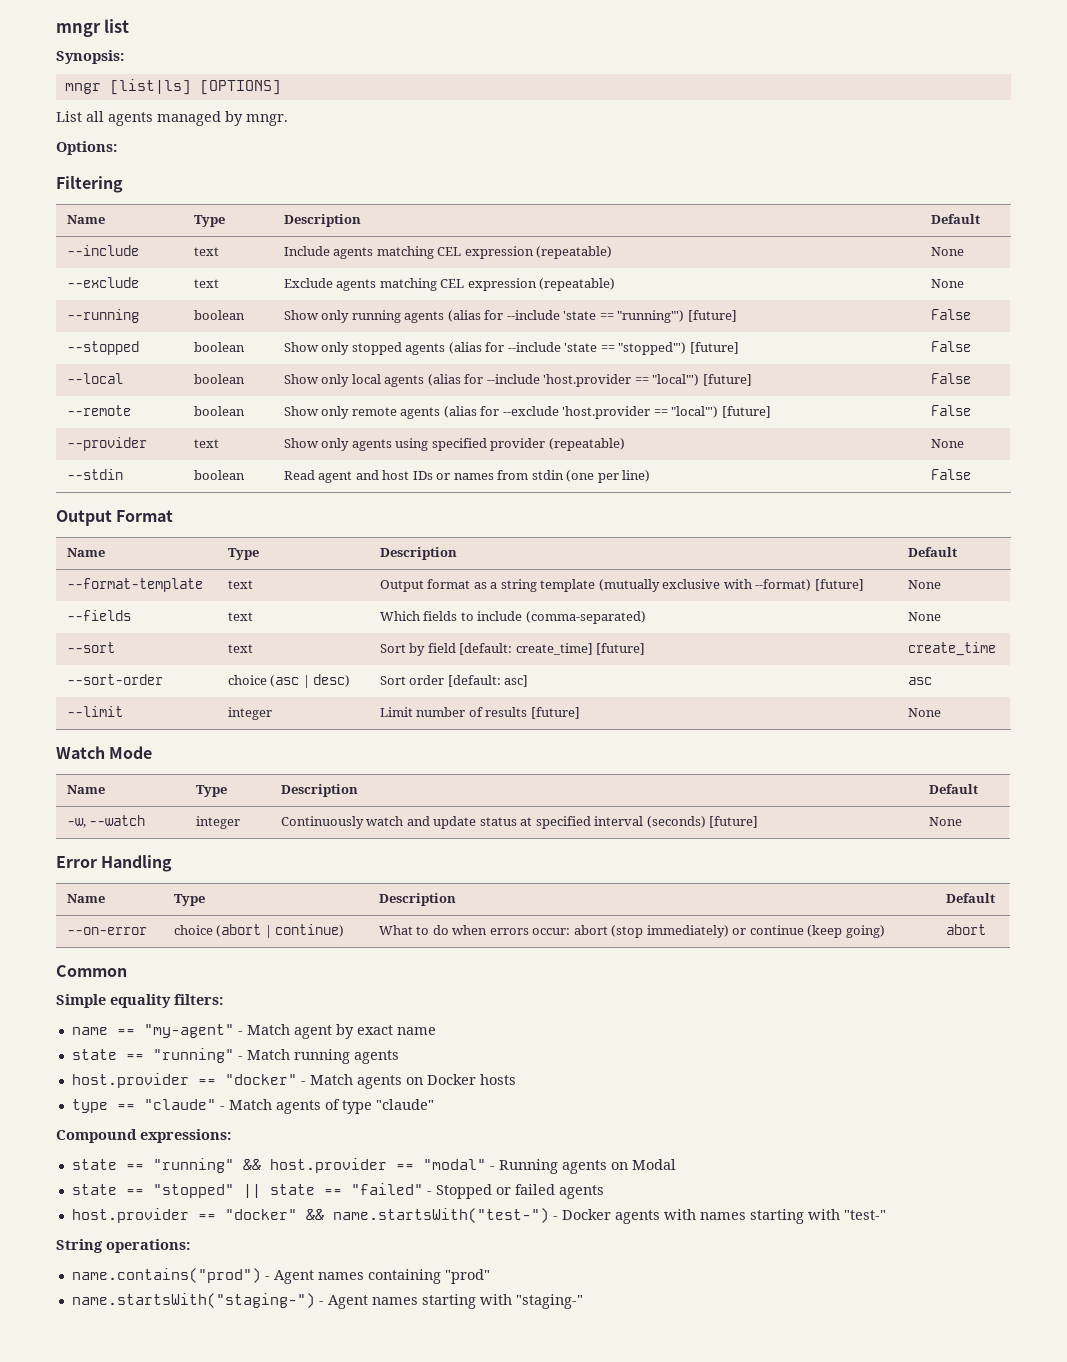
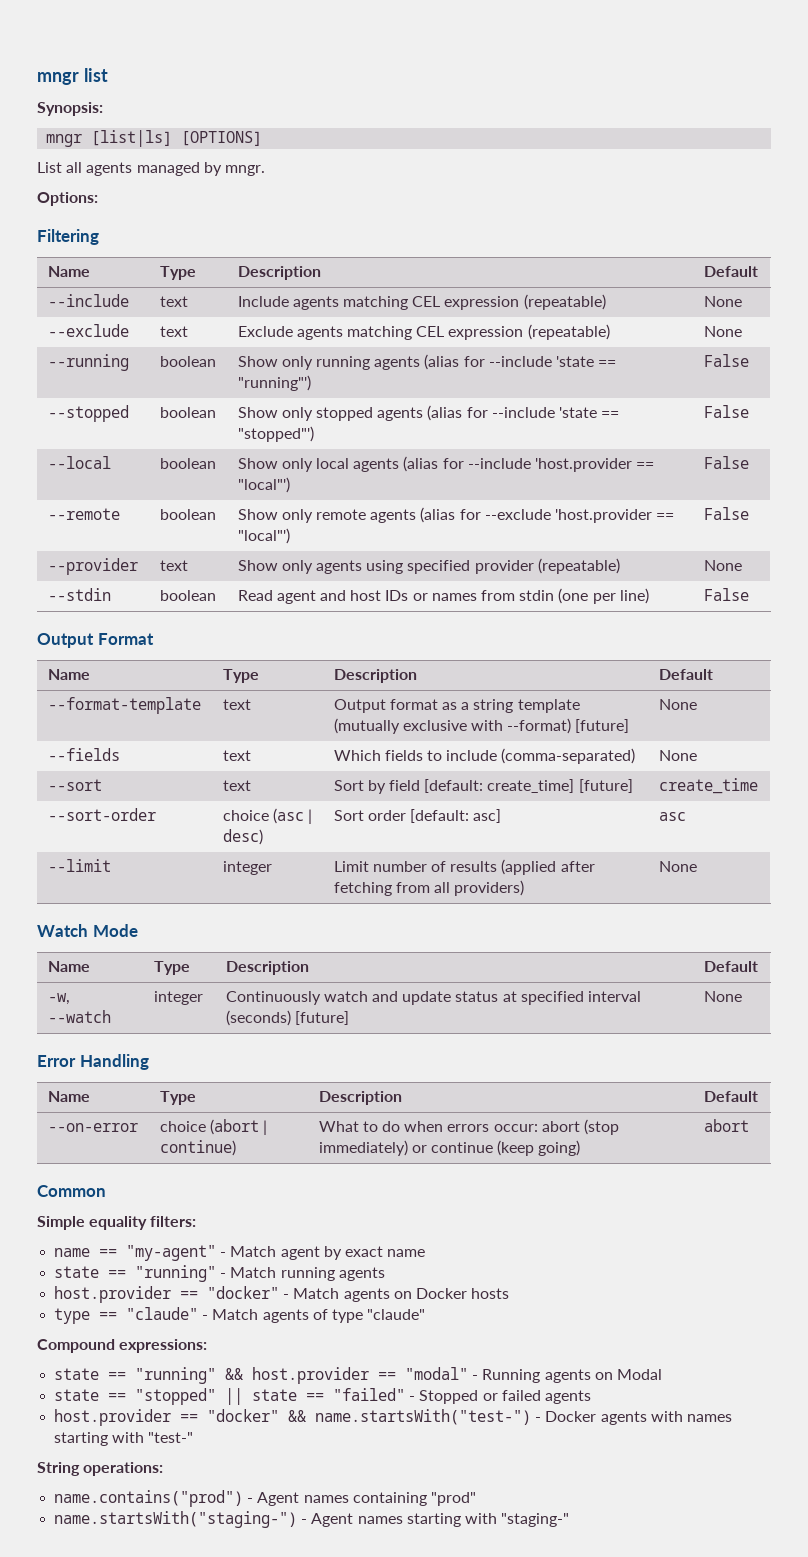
- --running | boolean | Show only running agents (alias for --include 'state == "running"') [future] | False
+ --running | boolean | Show only running agents (alias for --include 'state == "running"') | False
- --stopped | boolean | Show only stopped agents (alias for --include 'state == "stopped"') [future] | False
+ --stopped | boolean | Show only stopped agents (alias for --include 'state == "stopped"') | False
- --local | boolean | Show only local agents (alias for --include 'host.provider == "local"') [future] | False
+ --local | boolean | Show only local agents (alias for --include 'host.provider == "local"') | False
- --remote | boolean | Show only remote agents (alias for --exclude 'host.provider == "local"') [future] | False
+ --remote | boolean | Show only remote agents (alias for --exclude 'host.provider == "local"') | False
- --limit | integer | Limit number of results [future] | None
+ --limit | integer | Limit number of results (applied after fetching from all providers) | None

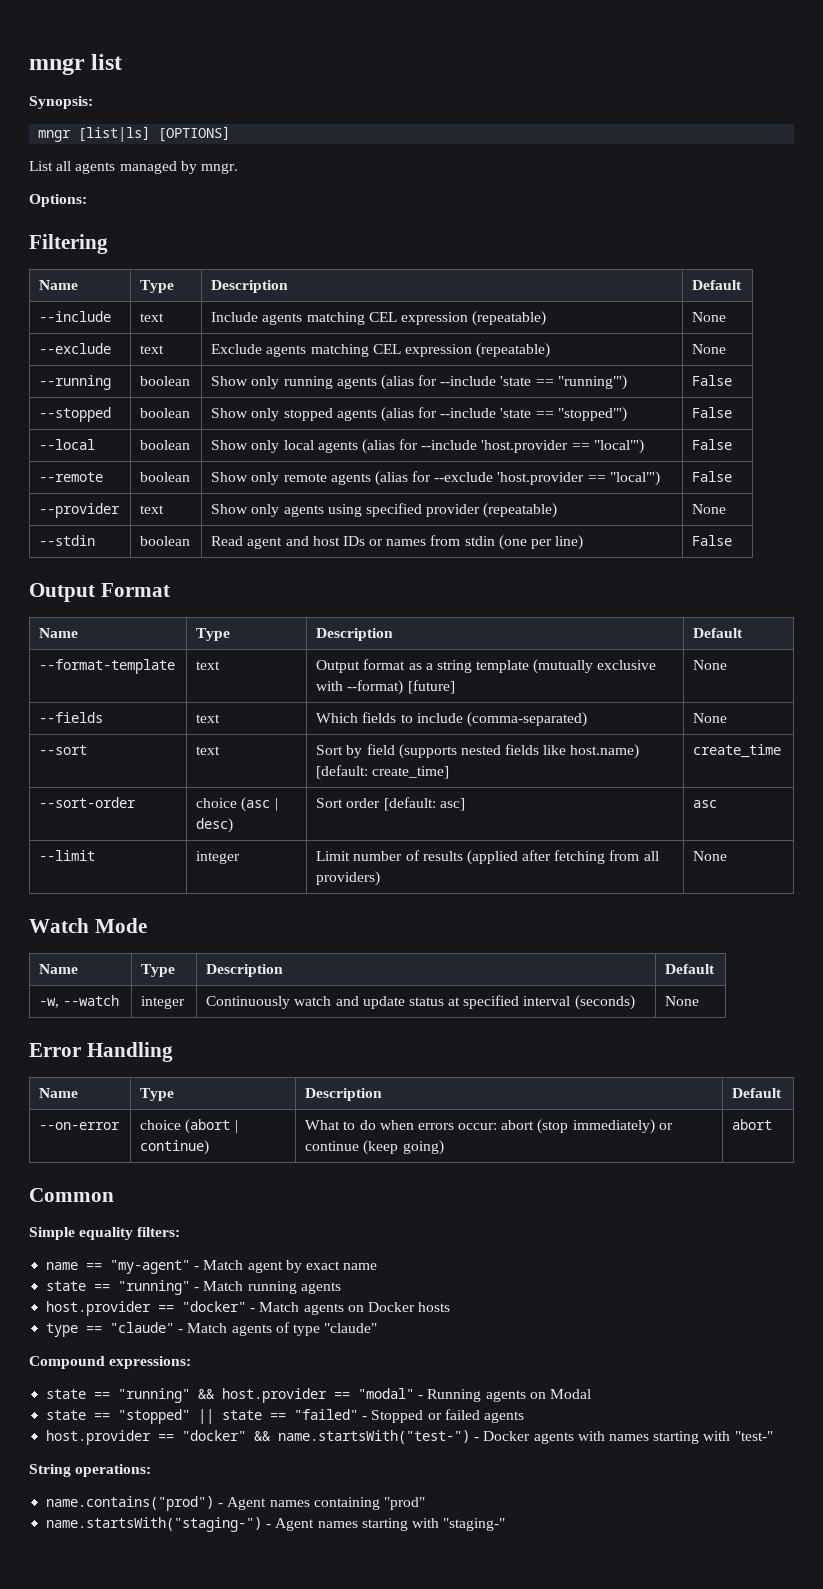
- --sort | text | Sort by field [default: create_time] [future] | create_time
+ --sort | text | Sort by field (supports nested fields like host.name) [default: create_time] | create_time
- -w, --watch | integer | Continuously watch and update status at specified interval (seconds) [future] | None
+ -w, --watch | integer | Continuously watch and update status at specified interval (seconds) | None

